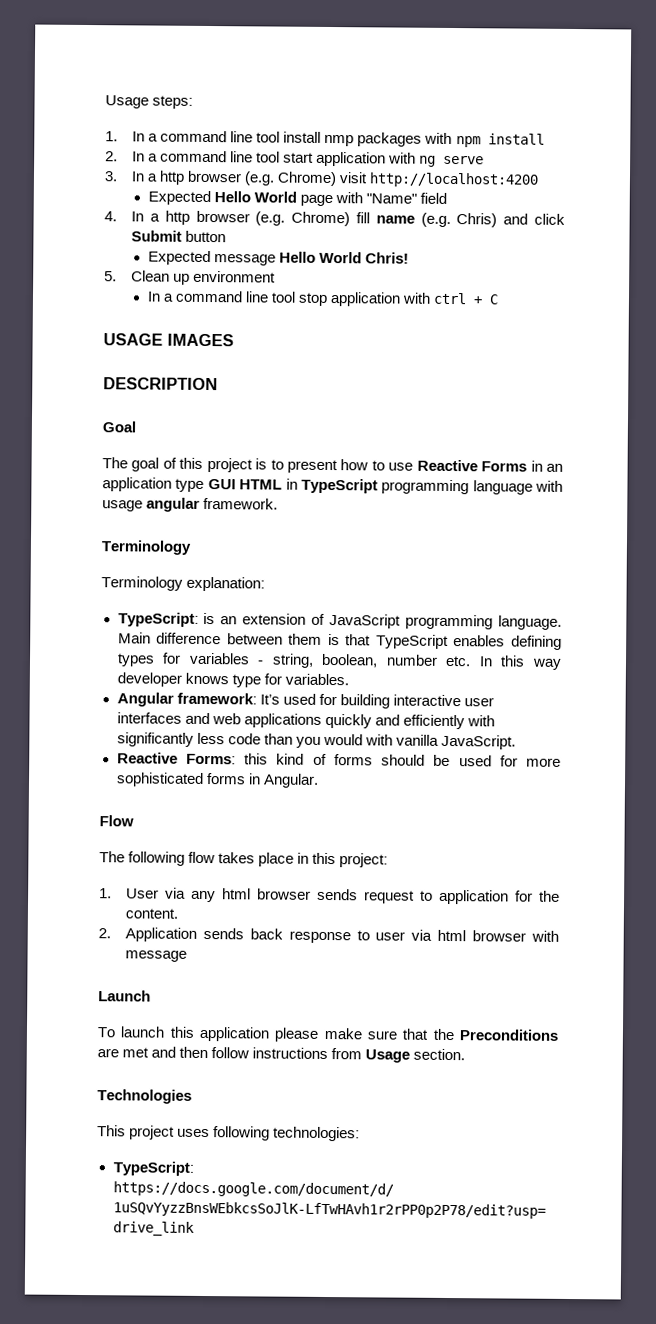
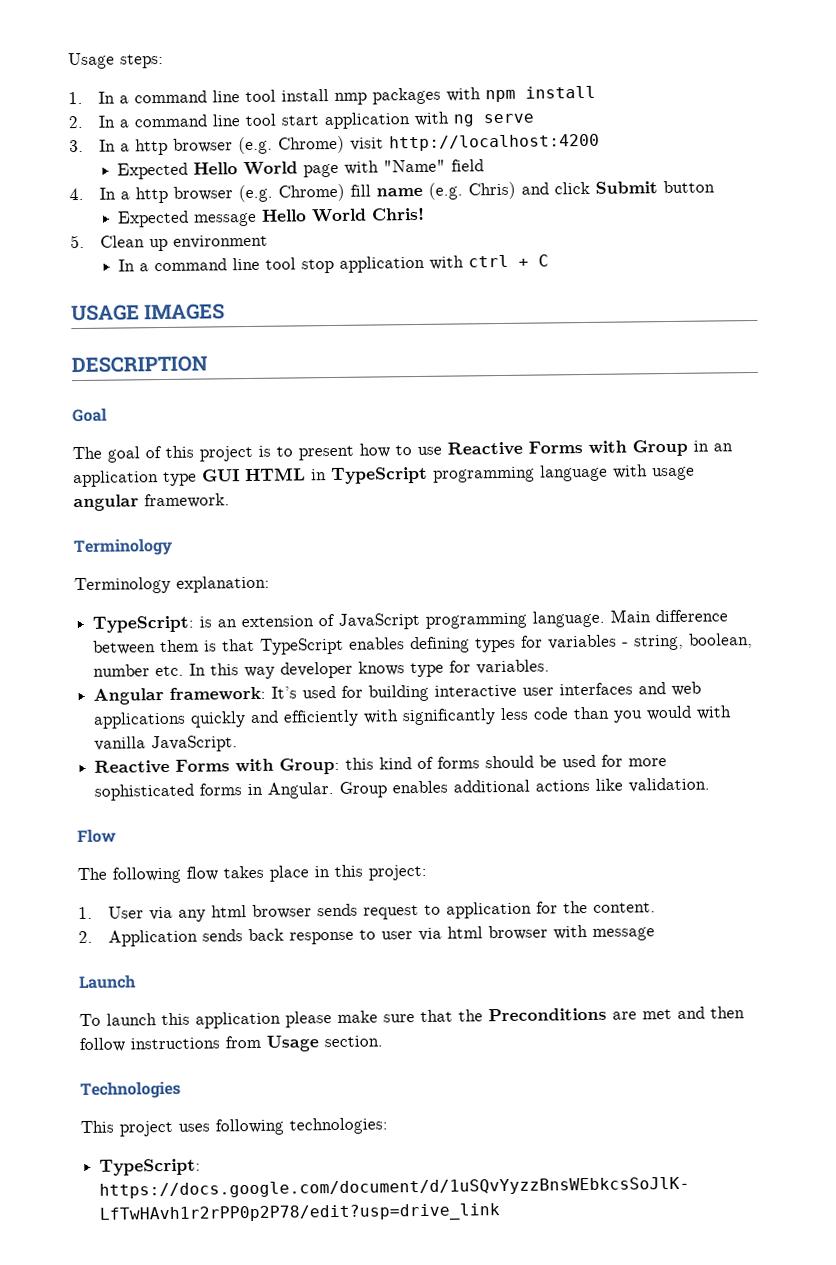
- The goal of this project is to present how to use Reactive Forms in an application type GUI HTML in TypeScript programming language with usage angular framework.
+ The goal of this project is to present how to use Reactive Forms with Group in an application type GUI HTML in TypeScript programming language with usage angular framework.
- Reactive Forms: this kind of forms should be used for more sophisticated forms in Angular.
+ Reactive Forms with Group: this kind of forms should be used for more sophisticated forms in Angular. Group enables additional actions like validation.

